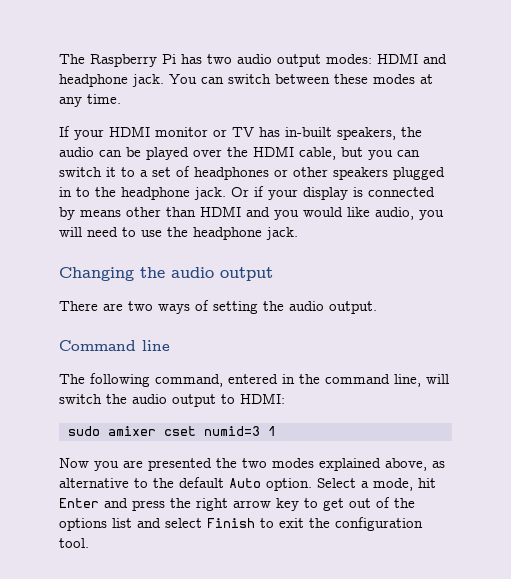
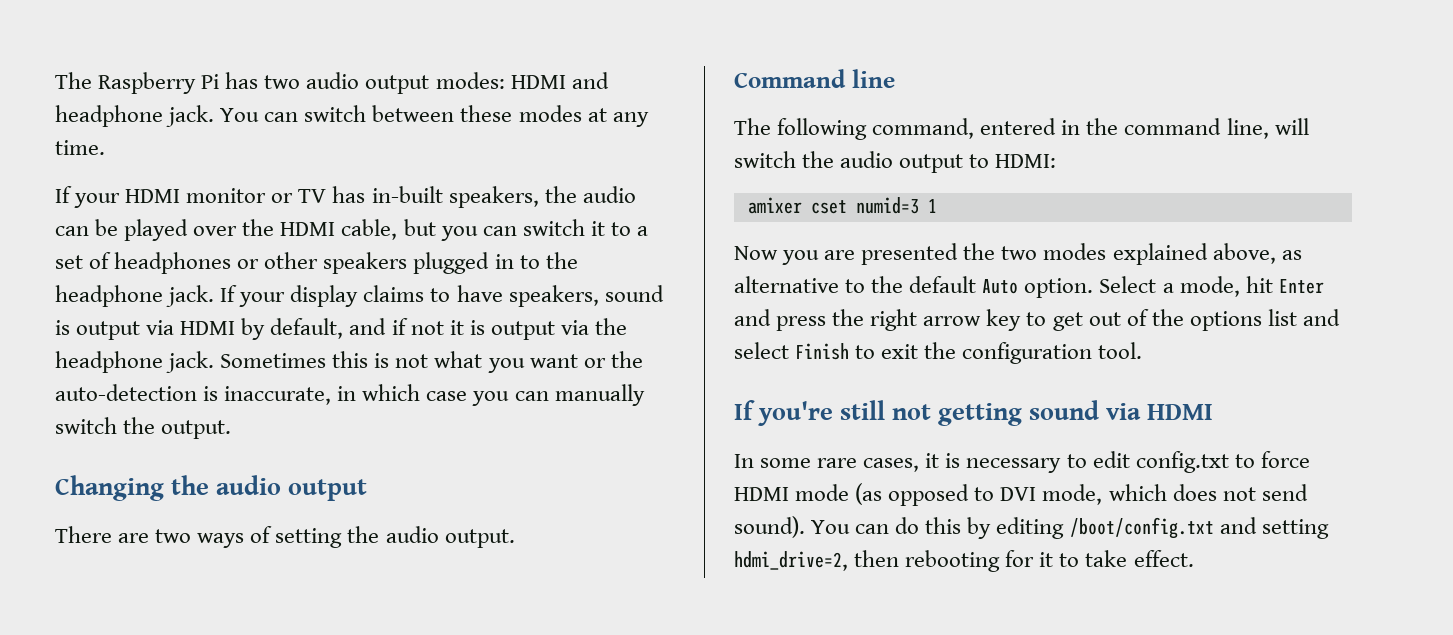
- Or if your display is connected by means other than HDMI and you would like audio, you will need to use the headphone jack.
+ If your display claims to have speakers, sound is output via HDMI by default, and if not it is output via the headphone jack. Sometimes this is not what you want or the auto-detection is inaccurate, in which case you can manually switch the output.
- sudo amixer cset numid=3 1
+ amixer cset numid=3 1
+ If you're still not getting sound via HDMI
+ In some rare cases, it is necessary to edit config.txt to force HDMI mode (as opposed to DVI mode, which does not send sound). You can do this by editing /boot/config.txt and setting hdmi_drive=2, then rebooting for it to take effect.

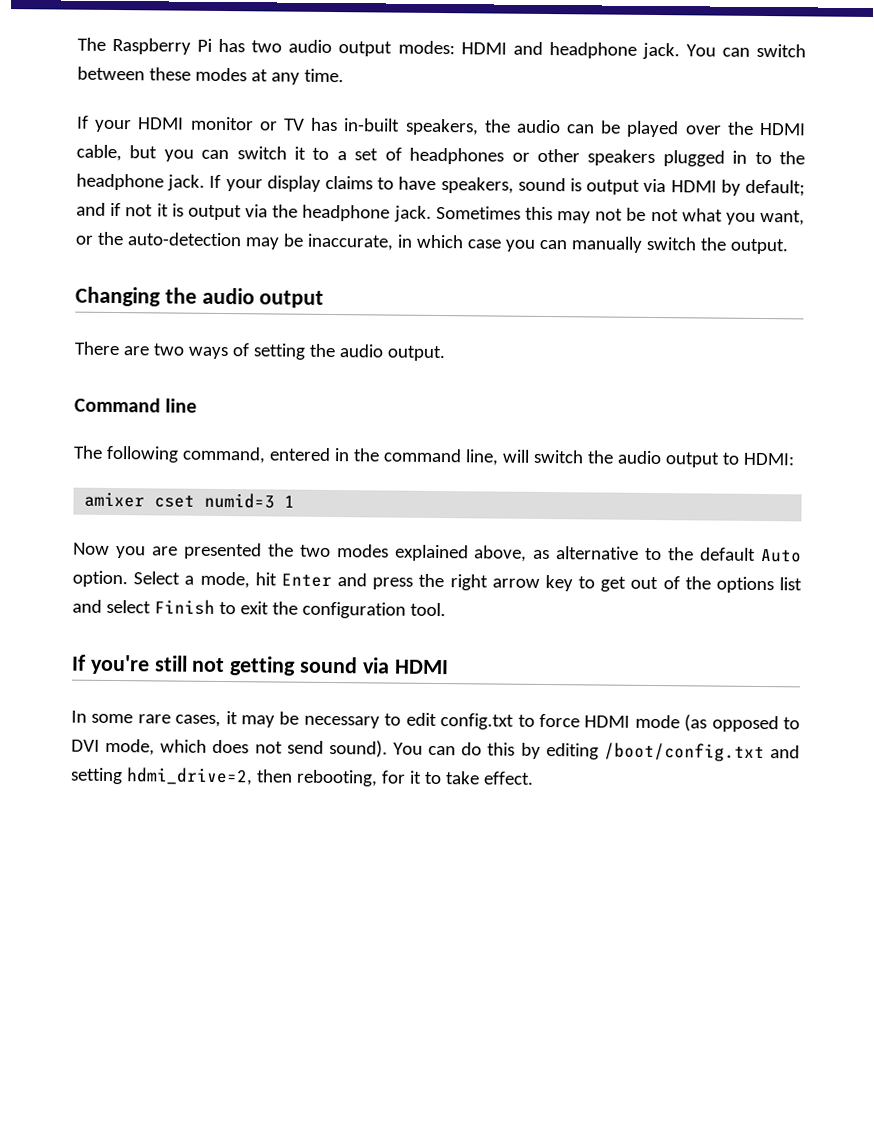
- If your display claims to have speakers, sound is output via HDMI by default, and if not it is output via the headphone jack.
+ If your display claims to have speakers, sound is output via HDMI by default; and if not it is output via the headphone jack.
- Sometimes this is not what you want or the auto-detection is inaccurate, in which case you can manually switch the output.
+ Sometimes this may not be not what you want, or the auto-detection may be inaccurate, in which case you can manually switch the output.
- In some rare cases, it is necessary to edit config.txt to force HDMI mode (as opposed to DVI mode, which does not send sound).
+ In some rare cases, it may be necessary to edit config.txt to force HDMI mode (as opposed to DVI mode, which does not send sound).
- You can do this by editing /boot/config.txt and setting hdmi_drive=2, then rebooting for it to take effect.
+ You can do this by editing /boot/config.txt and setting hdmi_drive=2, then rebooting, for it to take effect.

